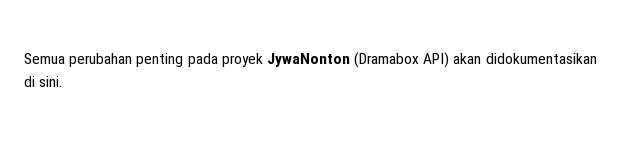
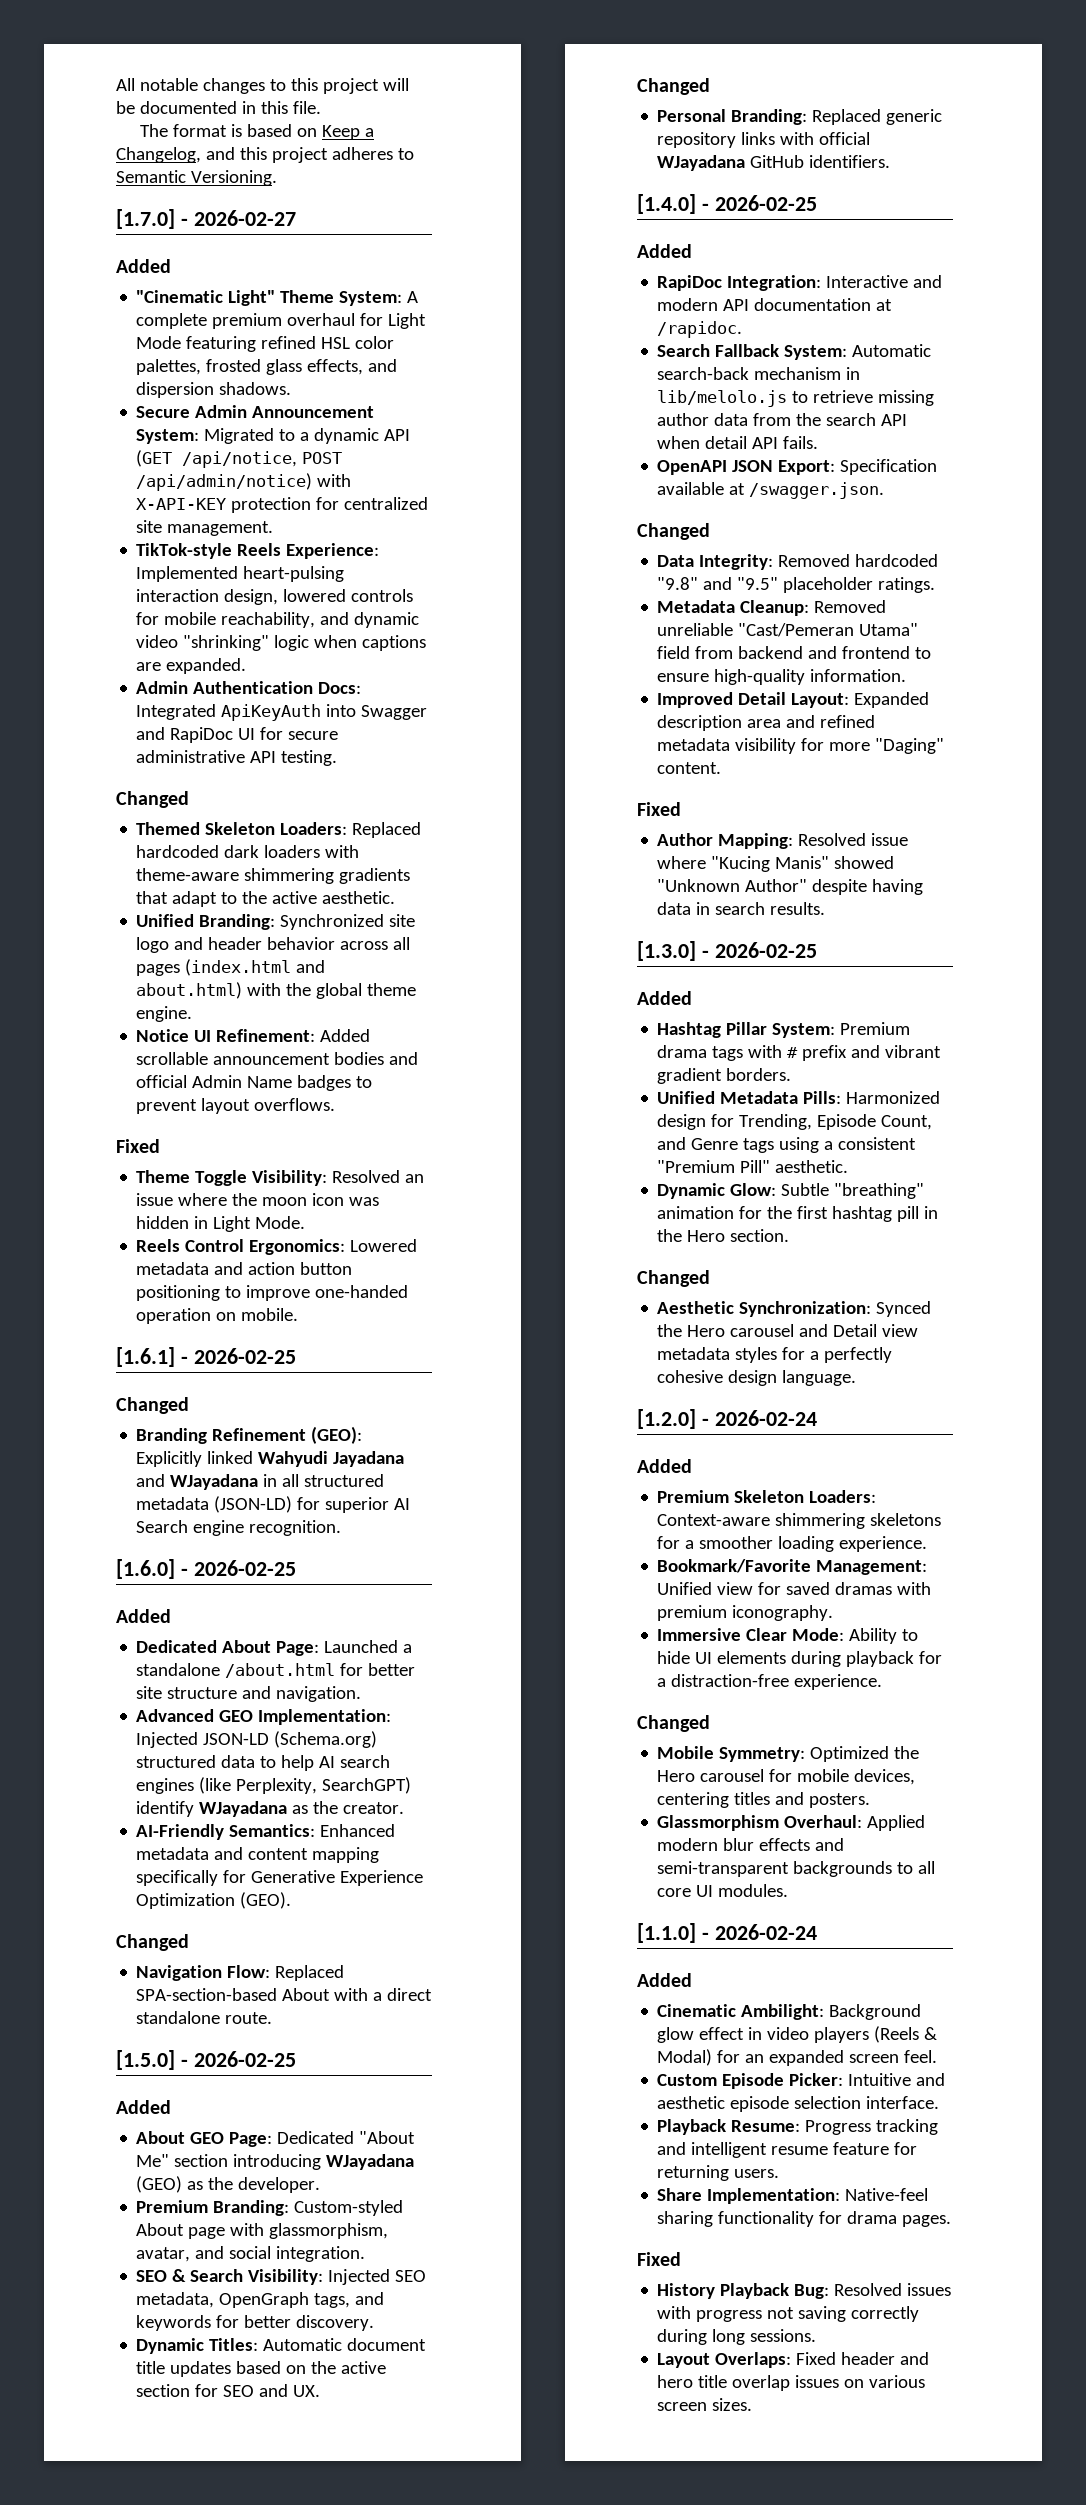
- Semua perubahan penting pada proyek JywaNonton (Dramabox API) akan didokumentasikan di sini.
+ All notable changes to this project will be documented in this file.
+ The format is based on Keep a Changelog, and this project adheres to Semantic Versioning.
+ [1.7.0] - 2026-02-27
+ Added
+ "Cinematic Light" Theme System: A complete premium overhaul for Light Mode featuring refined HSL color palettes, frosted glass effects, and dispersion shadows.
+ Secure Admin Announcement System: Migrated to a dynamic API (GET /api/notice, POST /api/admin/notice) with X-API-KEY protection for centralized site management.
+ TikTok-style Reels Experience: Implemented heart-pulsing interaction design, lowered controls for mobile reachability, and dynamic video "shrinking" logic when captions are expanded.
+ Admin Authentication Docs: Integrated ApiKeyAuth into Swagger and RapiDoc UI for secure administrative API testing.
+ Changed
+ Themed Skeleton Loaders: Replaced hardcoded dark loaders with theme-aware shimmering gradients that adapt to the active aesthetic.
+ Unified Branding: Synchronized site logo and header behavior across all pages (index.html and about.html) with the global theme engine.
+ Notice UI Refinement: Added scrollable announcement bodies and official Admin Name badges to prevent layout overflows.
+ Fixed
+ Theme Toggle Visibility: Resolved an issue where the moon icon was hidden in Light Mode.
+ Reels Control Ergonomics: Lowered metadata and action button positioning to improve one-handed operation on mobile.
+ [1.6.1] - 2026-02-25
+ Changed
+ Branding Refinement (GEO): Explicitly linked Wahyudi Jayadana and WJayadana in all structured metadata (JSON-LD) for superior AI Search engine recognition.
+ [1.6.0] - 2026-02-25
+ Added
+ Dedicated About Page: Launched a standalone /about.html for better site structure and navigation.
+ Advanced GEO Implementation: Injected JSON-LD (Schema.org) structured data to help AI search engines (like Perplexity, SearchGPT) identify WJayadana as the creator.
+ AI-Friendly Semantics: Enhanced metadata and content mapping specifically for Generative Experience Optimization (GEO).
+ Changed
+ Navigation Flow: Replaced SPA-section-based About with a direct standalone route.
+ [1.5.0] - 2026-02-25
+ Added
+ About GEO Page: Dedicated "About Me" section introducing WJayadana (GEO) as the developer.
+ Premium Branding: Custom-styled About page with glassmorphism, avatar, and social integration.
+ SEO & Search Visibility: Injected SEO metadata, OpenGraph tags, and keywords for better discovery.
+ Dynamic Titles: Automatic document title updates based on the active section for SEO and UX.
+ Changed
+ Personal Branding: Replaced generic repository links with official WJayadana GitHub identifiers.
+ [1.4.0] - 2026-02-25
+ Added
+ RapiDoc Integration: Interactive and modern API documentation at /rapidoc.
+ Search Fallback System: Automatic search-back mechanism in lib/melolo.js to retrieve missing author data from the search API when detail API fails.
+ OpenAPI JSON Export: Specification available at /swagger.json.
+ Changed
+ Data Integrity: Removed hardcoded "9.8" and "9.5" placeholder ratings.
+ Metadata Cleanup: Removed unreliable "Cast/Pemeran Utama" field from backend and frontend to ensure high-quality information.
+ Improved Detail Layout: Expanded description area and refined metadata visibility for more "Daging" content.
+ Fixed
+ Author Mapping: Resolved issue where "Kucing Manis" showed "Unknown Author" despite having data in search results.
+ [1.3.0] - 2026-02-25
+ Added
+ Hashtag Pillar System: Premium drama tags with # prefix and vibrant gradient borders.
+ Unified Metadata Pills: Harmonized design for Trending, Episode Count, and Genre tags using a consistent "Premium Pill" aesthetic.
+ Dynamic Glow: Subtle "breathing" animation for the first hashtag pill in the Hero section.
+ Changed
+ Aesthetic Synchronization: Synced the Hero carousel and Detail view metadata styles for a perfectly cohesive design language.
+ [1.2.0] - 2026-02-24
+ Added
+ Premium Skeleton Loaders: Context-aware shimmering skeletons for a smoother loading experience.
+ Bookmark/Favorite Management: Unified view for saved dramas with premium iconography.
+ Immersive Clear Mode: Ability to hide UI elements during playback for a distraction-free experience.
+ Changed
+ Mobile Symmetry: Optimized the Hero carousel for mobile devices, centering titles and posters.
+ Glassmorphism Overhaul: Applied modern blur effects and semi-transparent backgrounds to all core UI modules.
+ [1.1.0] - 2026-02-24
+ Added
+ Cinematic Ambilight: Background glow effect in video players (Reels & Modal) for an expanded screen feel.
+ Custom Episode Picker: Intuitive and aesthetic episode selection interface.
+ Playback Resume: Progress tracking and intelligent resume feature for returning users.
+ Share Implementation: Native-feel sharing functionality for drama pages.
+ Fixed
+ History Playback Bug: Resolved issues with progress not saving correctly during long sessions.
+ Layout Overlaps: Fixed header and hero title overlap issues on various screen sizes.

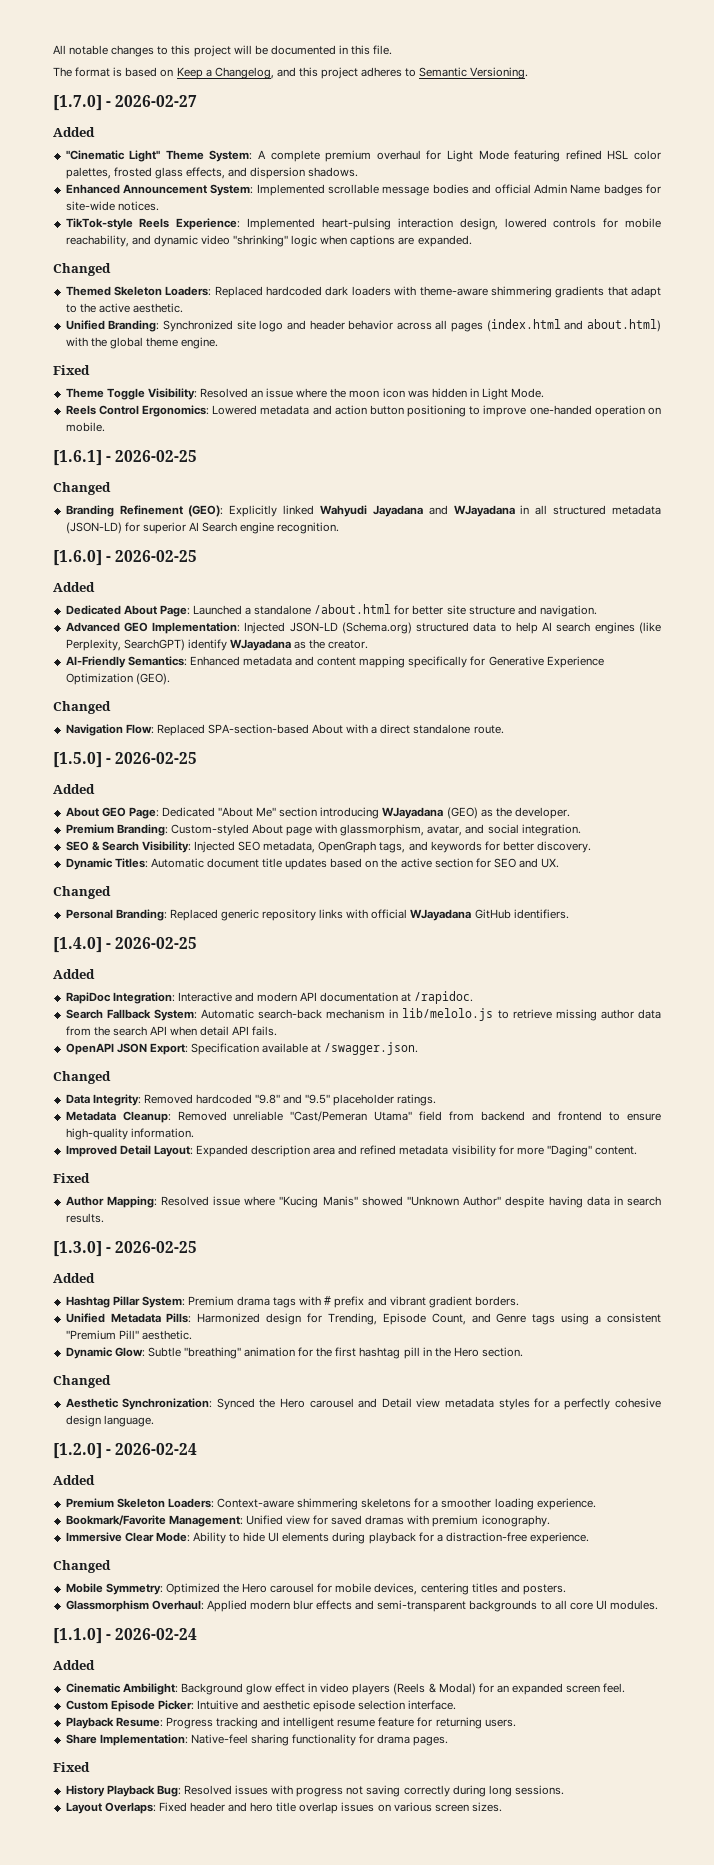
- Secure Admin Announcement System: Migrated to a dynamic API (GET /api/notice, POST /api/admin/notice) with X-API-KEY protection for centralized site management.
+ Enhanced Announcement System: Implemented scrollable message bodies and official Admin Name badges for site-wide notices.
- Admin Authentication Docs: Integrated ApiKeyAuth into Swagger and RapiDoc UI for secure administrative API testing.
- Notice UI Refinement: Added scrollable announcement bodies and official Admin Name badges to prevent layout overflows.

